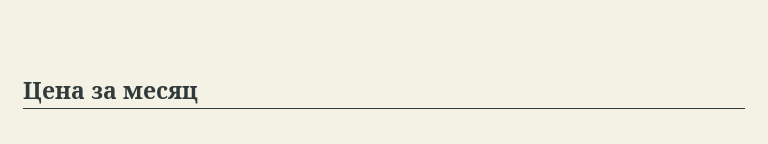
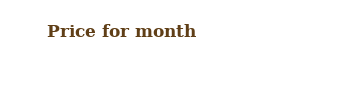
- Цена за месяц
+ Price for month

